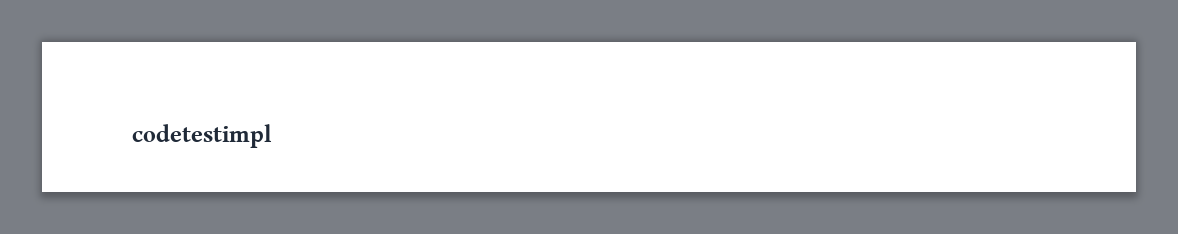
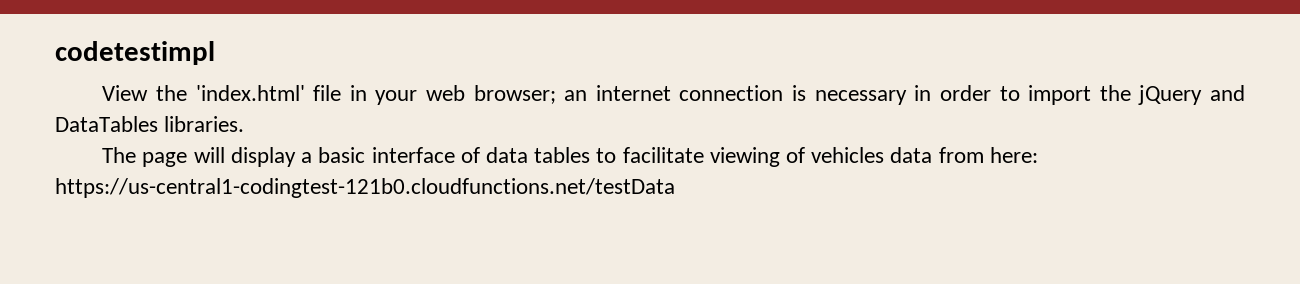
+ View the 'index.html' file in your web browser; an internet connection is necessary in order to import the jQuery and DataTables libraries.
+ The page will display a basic interface of data tables to facilitate viewing of vehicles data from here: https://us-central1-codingtest-121b0.cloudfunctions.net/testData

